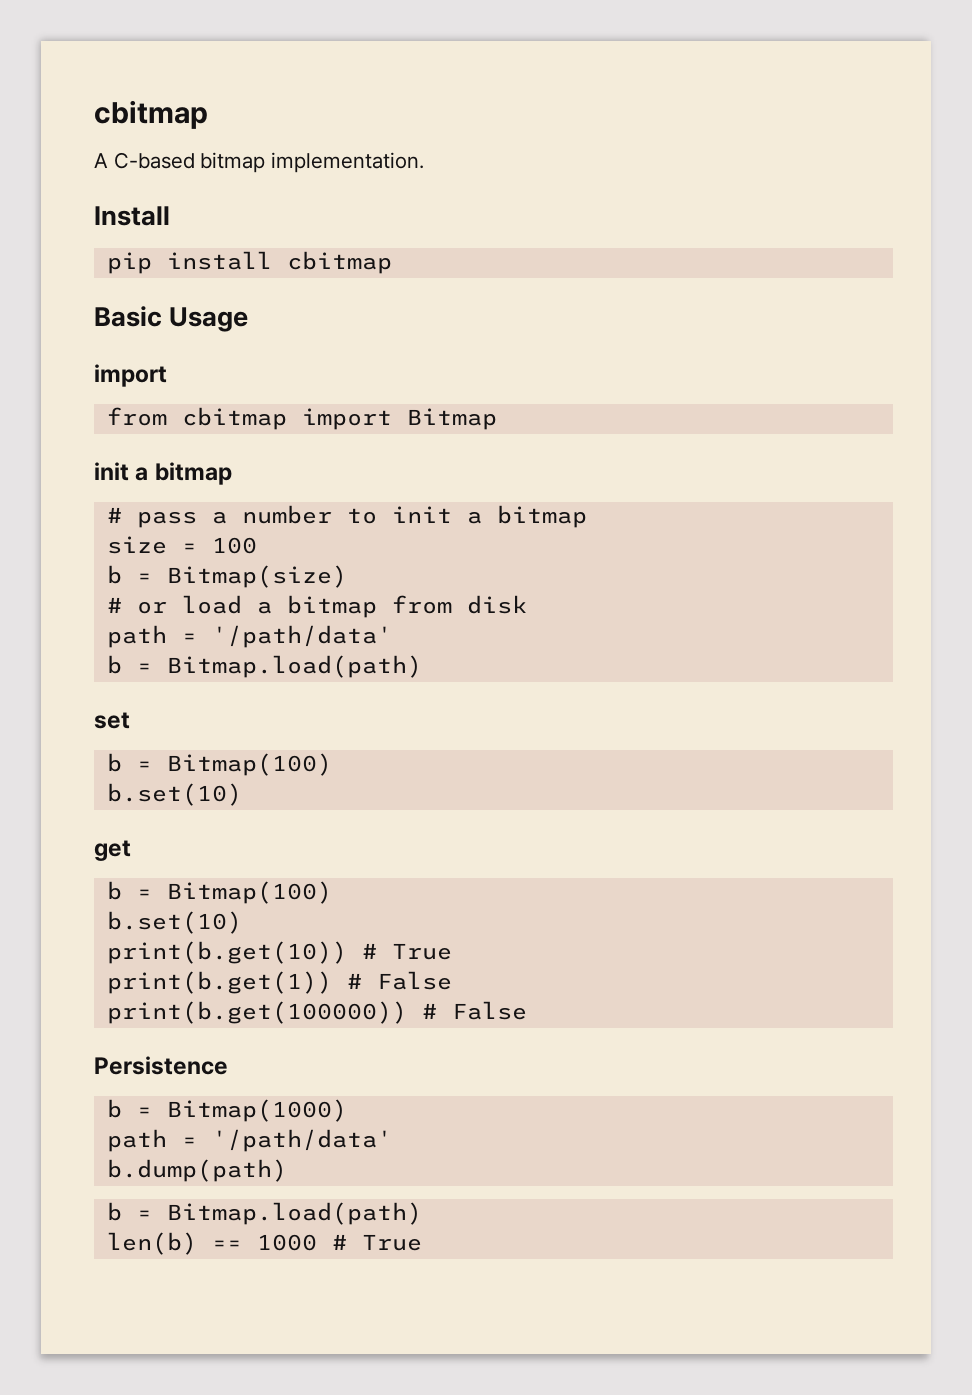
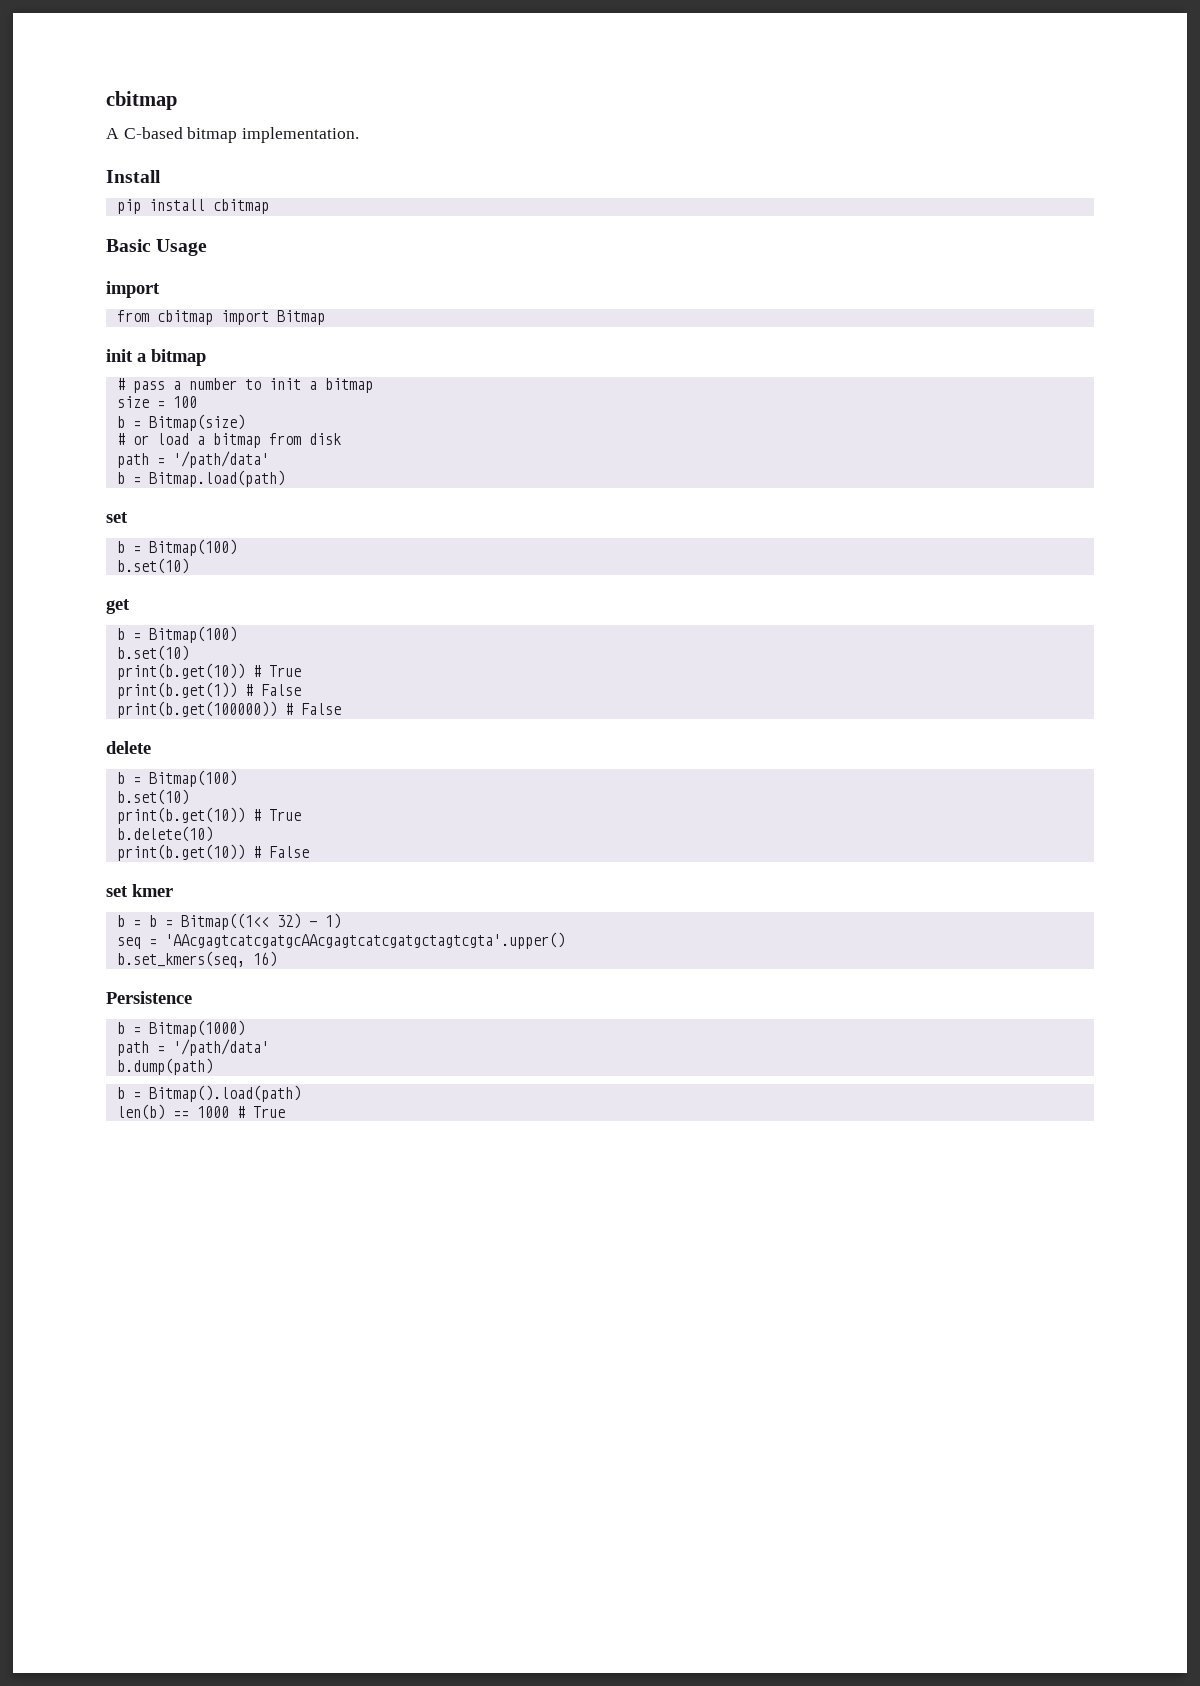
+ delete
+ b = Bitmap(100)
+ b.set(10)
+ print(b.get(10)) # True
+ b.delete(10)
+ print(b.get(10)) # False
+ set kmer
+ b = b = Bitmap((1<< 32) - 1)
+ seq = 'AAcgagtcatcgatgcAAcgagtcatcgatgctagtcgta'.upper()
+ b.set_kmers(seq, 16)
  b.dump(path)
- b = Bitmap.load(path)
+ b = Bitmap().load(path)

